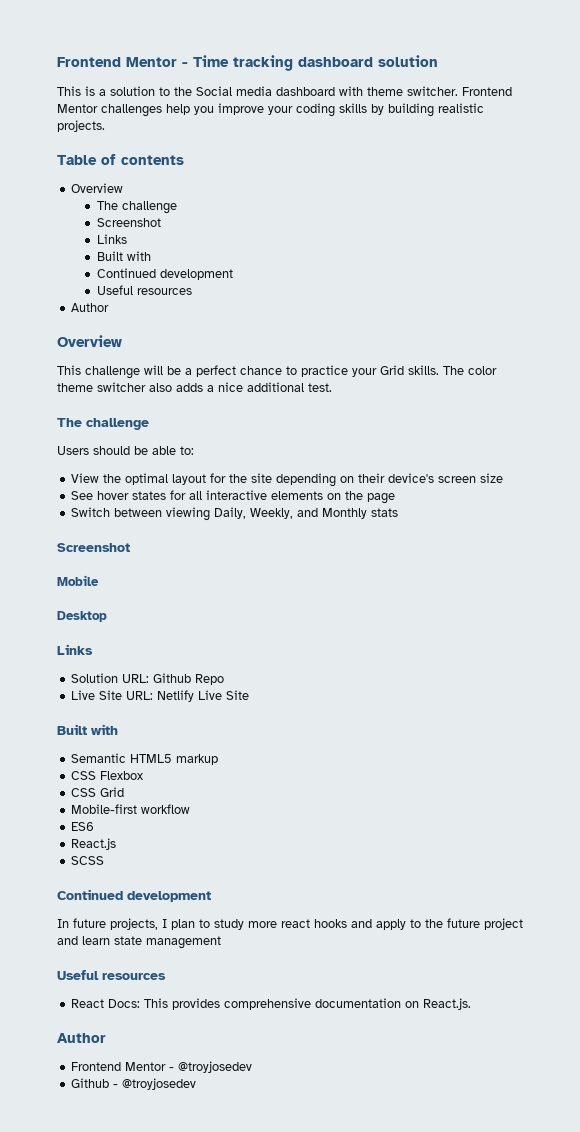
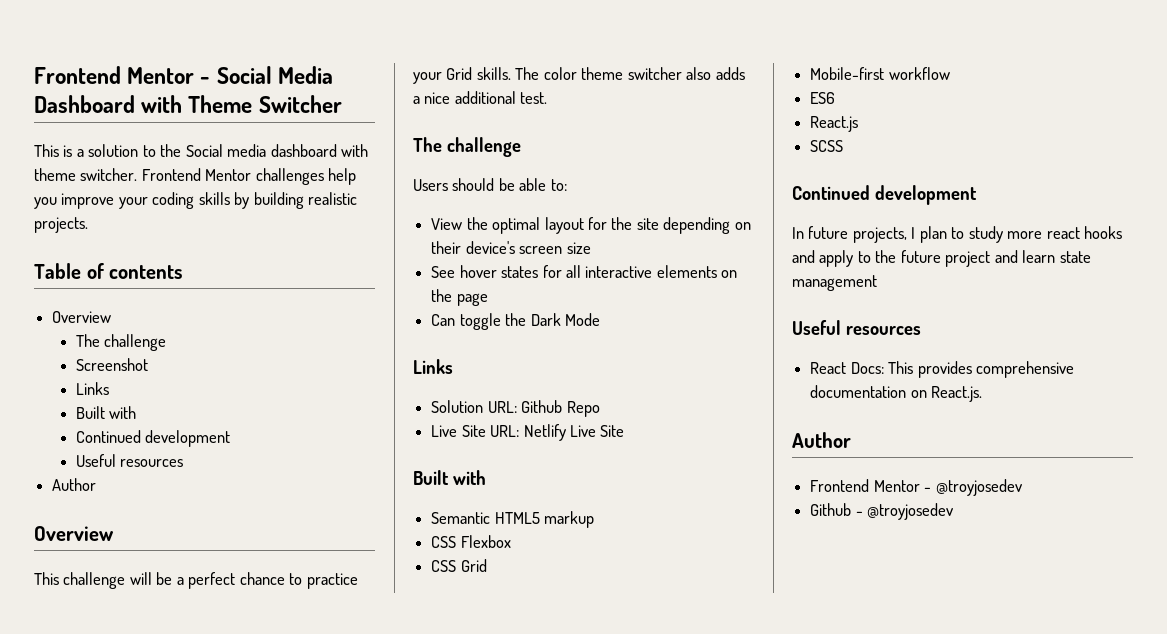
- Frontend Mentor - Time tracking dashboard solution
+ Frontend Mentor - Social Media Dashboard with Theme Switcher
- Switch between viewing Daily, Weekly, and Monthly stats
- Screenshot
- Mobile
- Desktop
+ Can toggle the Dark Mode

